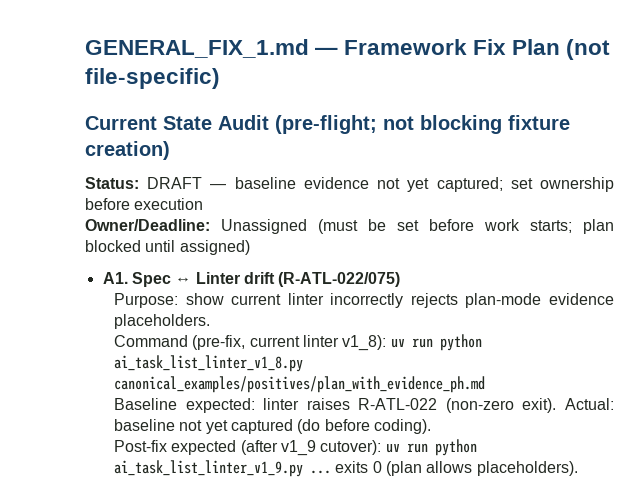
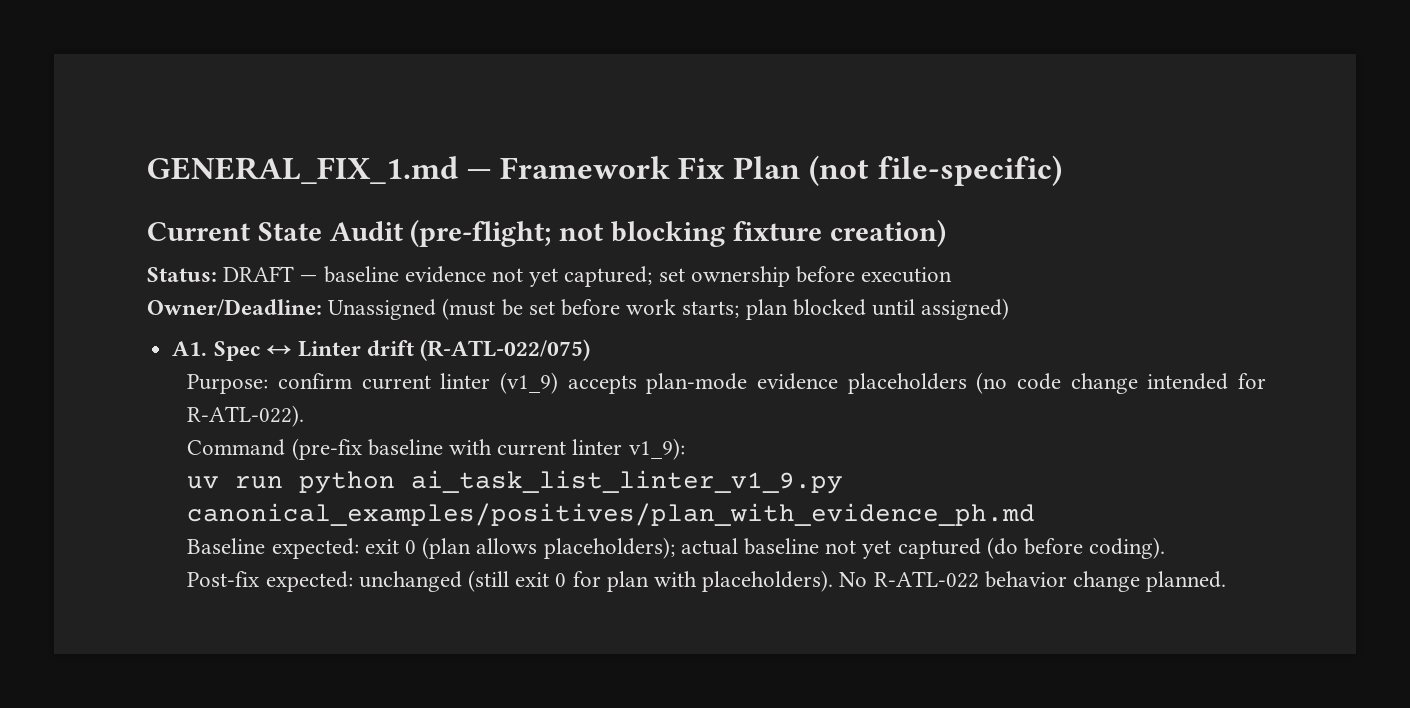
- Purpose: show current linter incorrectly rejects plan-mode evidence placeholders.
- Command (pre-fix, current linter v1_8): uv run python ai_task_list_linter_v1_8.py canonical_examples/positives/plan_with_evidence_ph.md
+ Purpose: confirm current linter (v1_9) accepts plan-mode evidence placeholders (no code change intended for R-ATL-022).
+ Command (pre-fix baseline with current linter v1_9):
+ uv run python ai_task_list_linter_v1_9.py canonical_examples/positives/plan_with_evidence_ph.md
- Baseline expected: linter raises R-ATL-022 (non-zero exit). Actual: baseline not yet captured (do before coding).
+ Baseline expected: exit 0 (plan allows placeholders); actual baseline not yet captured (do before coding).
- Post-fix expected (after v1_9 cutover): uv run python ai_task_list_linter_v1_9.py ... exits 0 (plan allows placeholders).
+ Post-fix expected: unchanged (still exit 0 for plan with placeholders). No R-ATL-022 behavior change planned.

